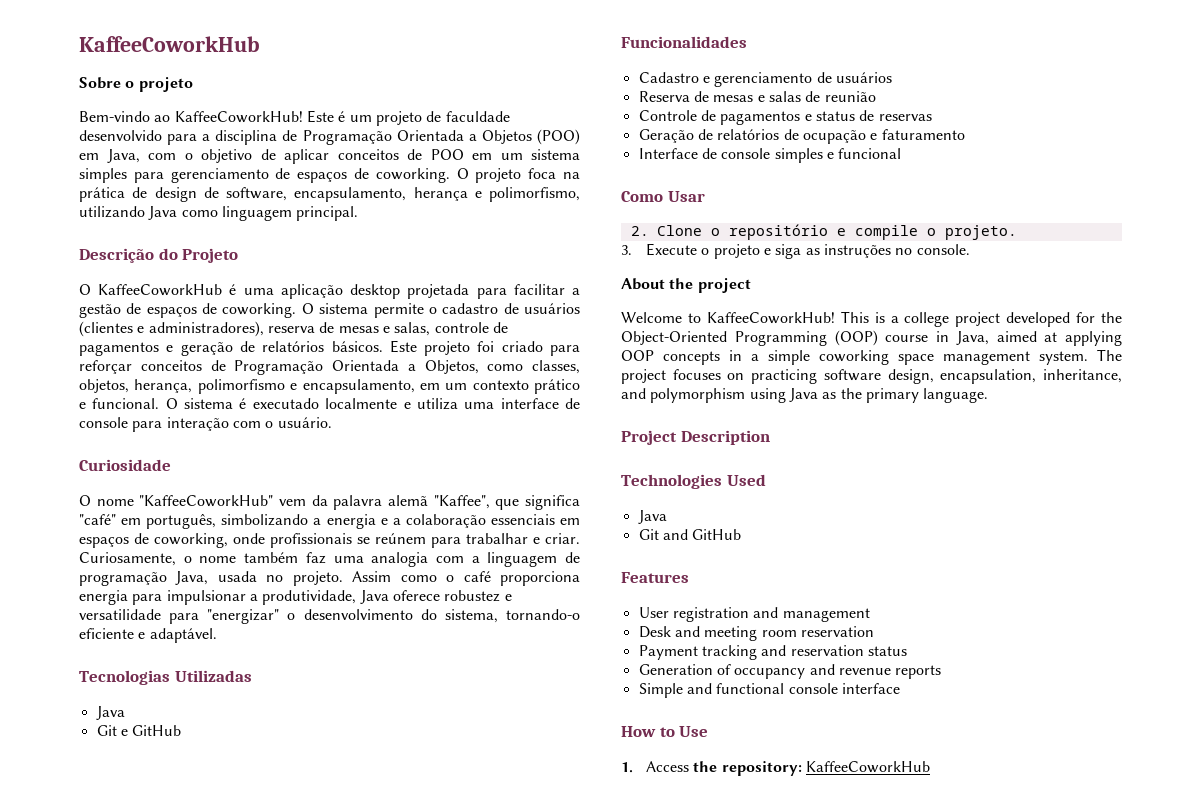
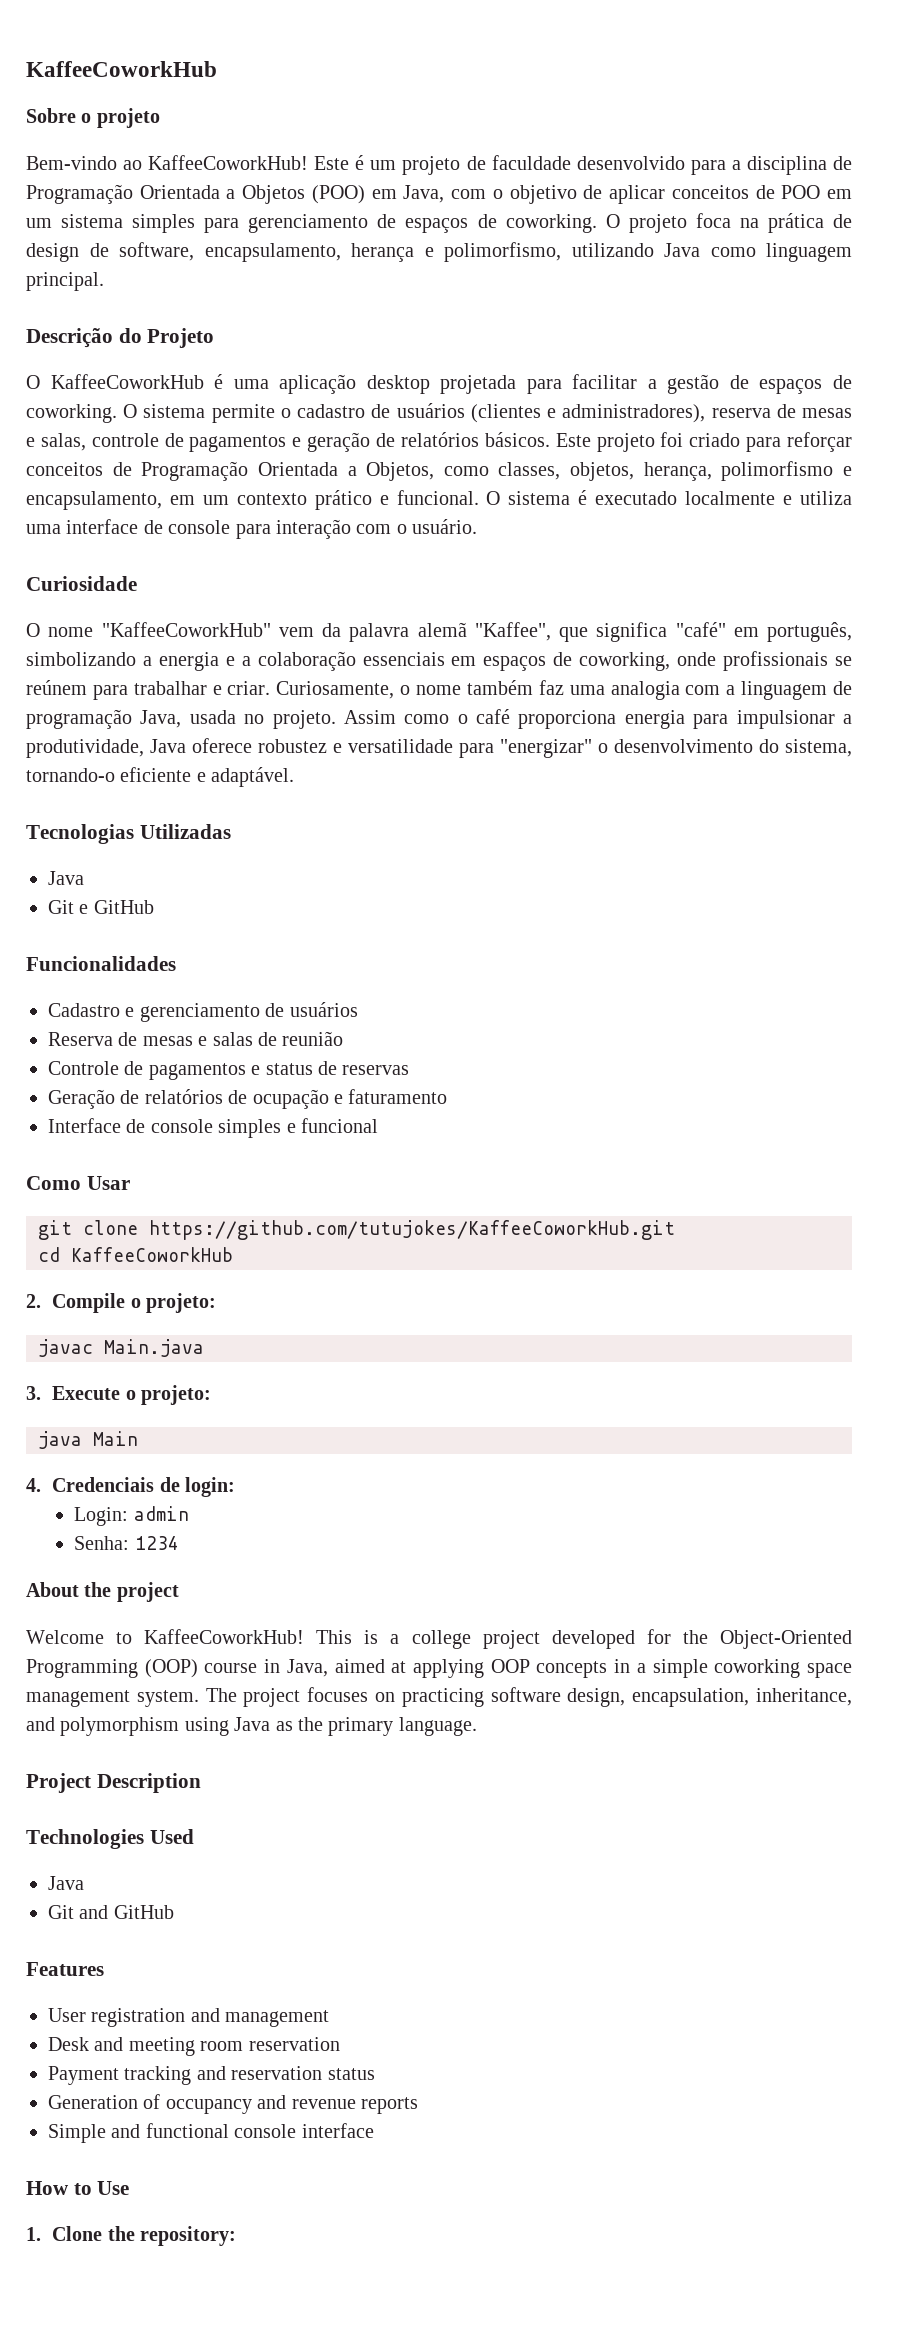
- 2. Clone o repositório e compile o projeto.
- 3. Execute o projeto e siga as instruções no console.
+ git clone https://github.com/tutujokes/KaffeeCoworkHub.git
+ cd KaffeeCoworkHub
+ 2. Compile o projeto:
+ javac Main.java
+ 3. Execute o projeto:
+ java Main
+ 4. Credenciais de login:
+ Login: admin
+ Senha: 1234
- 1. Access the repository: KaffeeCoworkHub
+ 1. Clone the repository:

